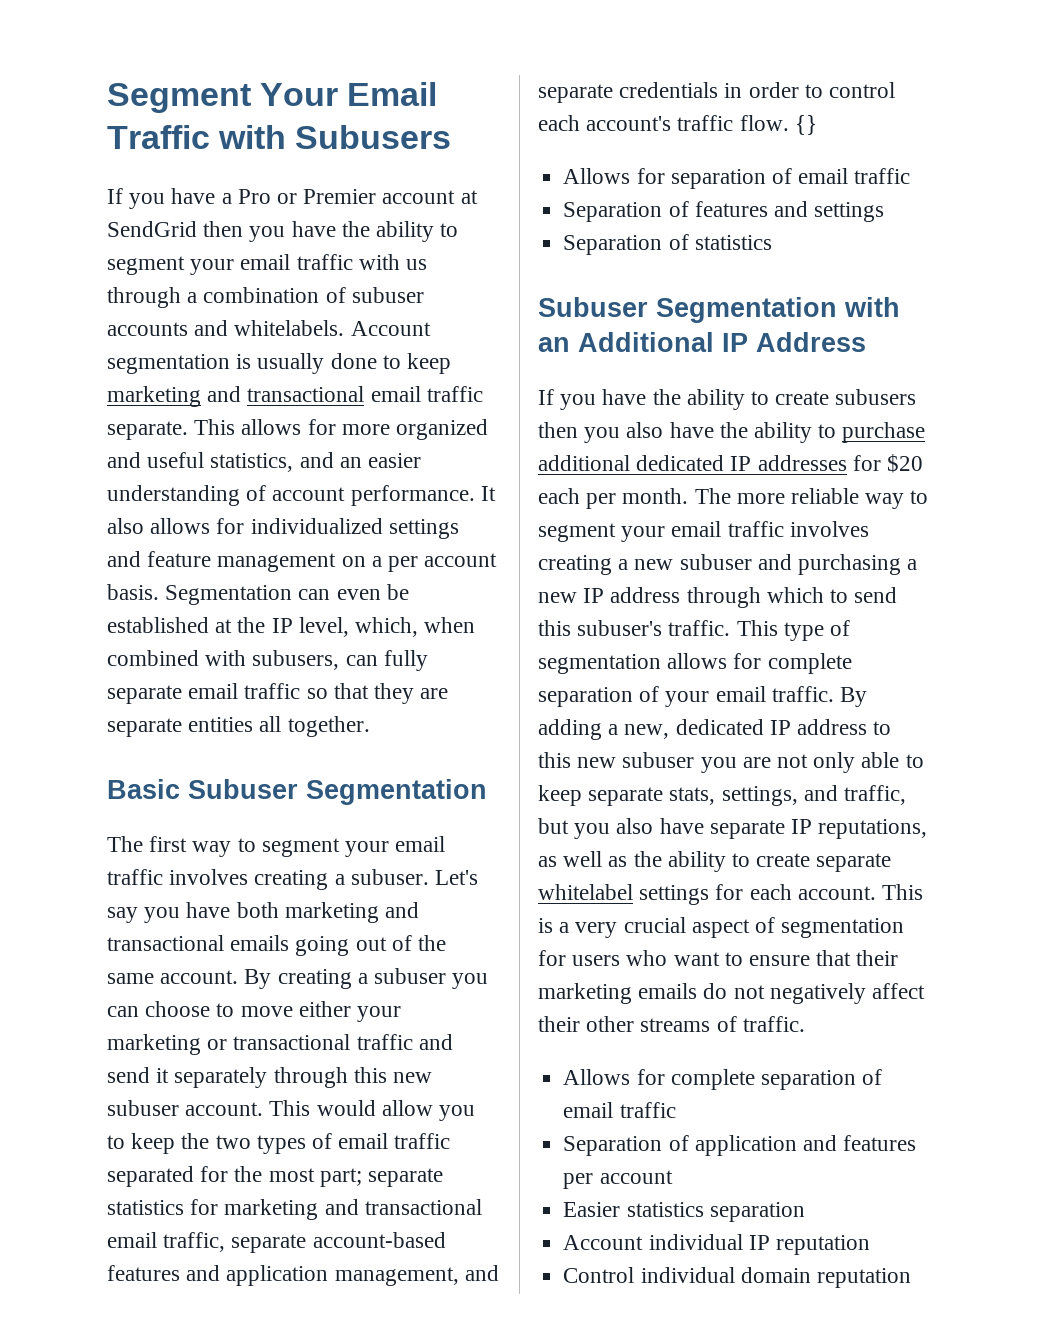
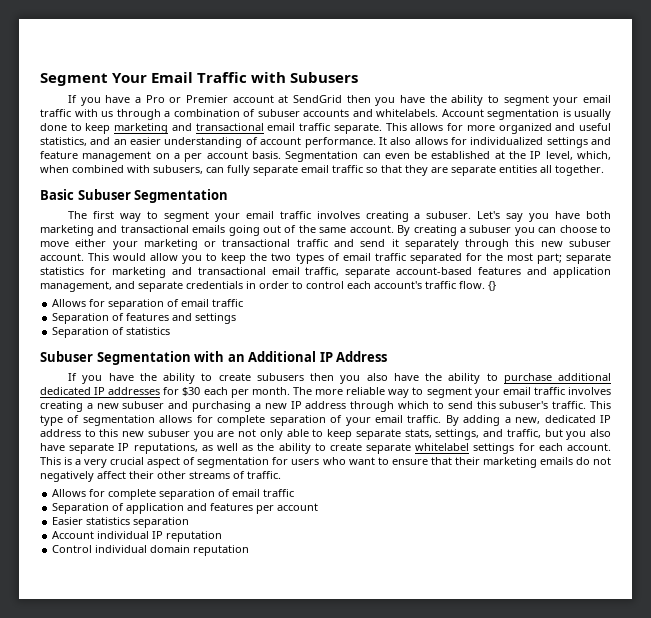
- If you have the ability to create subusers then you also have the ability to purchase additional dedicated IP addresses for $20 each per month.
+ If you have the ability to create subusers then you also have the ability to purchase additional dedicated IP addresses for $30 each per month.

